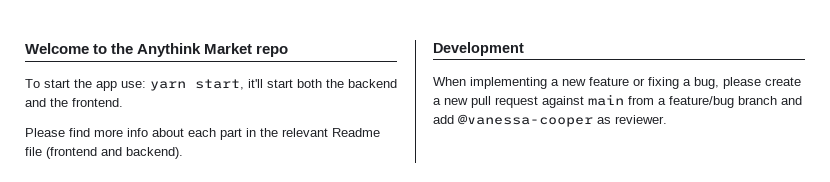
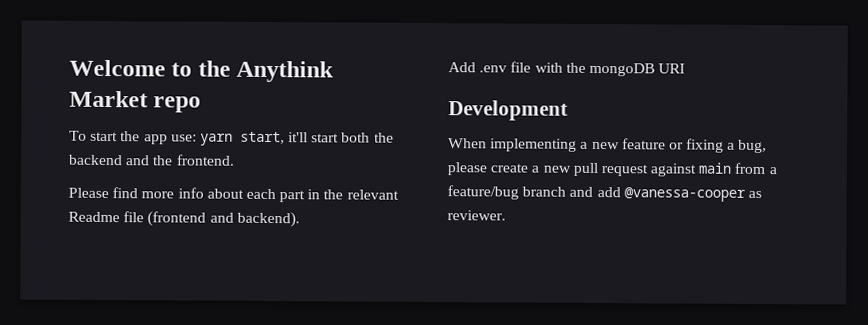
+ Add .env file with the mongoDB URI

